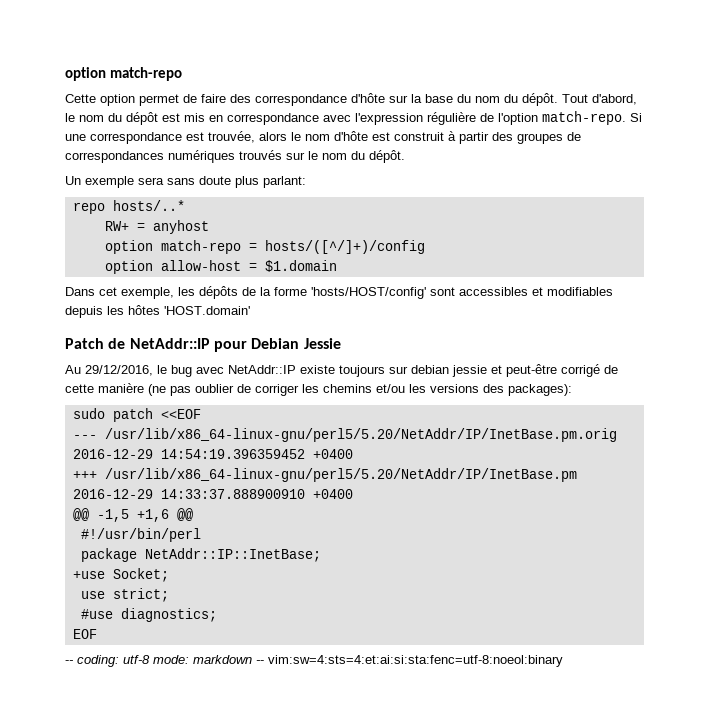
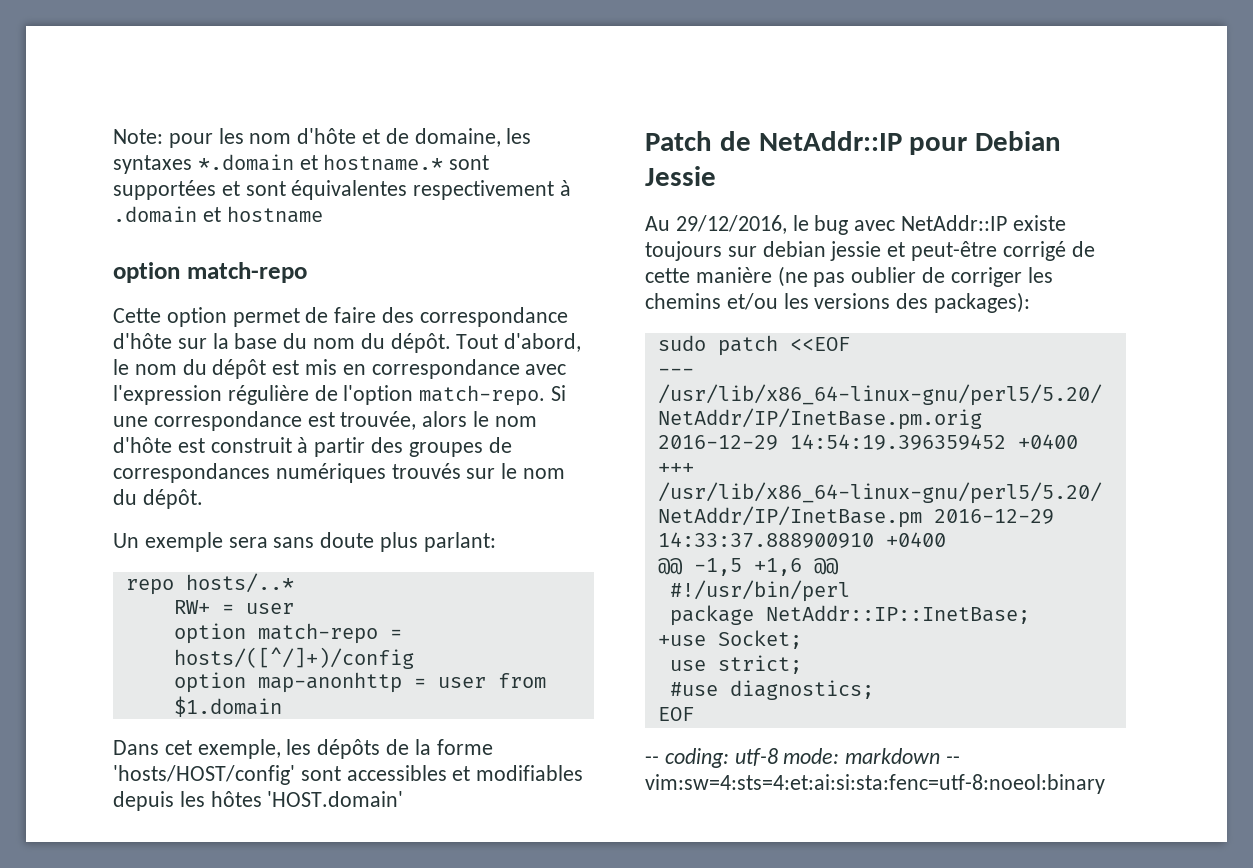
+ Note: pour les nom d'hôte et de domaine, les syntaxes *.domain et hostname.* sont supportées et sont équivalentes respectivement à .domain et hostname
- RW+ = anyhost
+ RW+ = user
- option allow-host = $1.domain
+ option map-anonhttp = user from $1.domain

